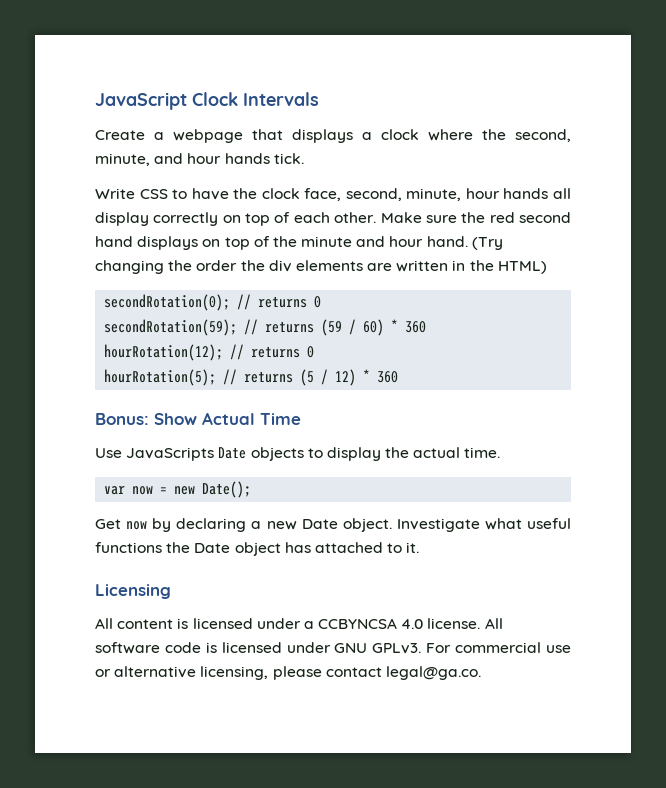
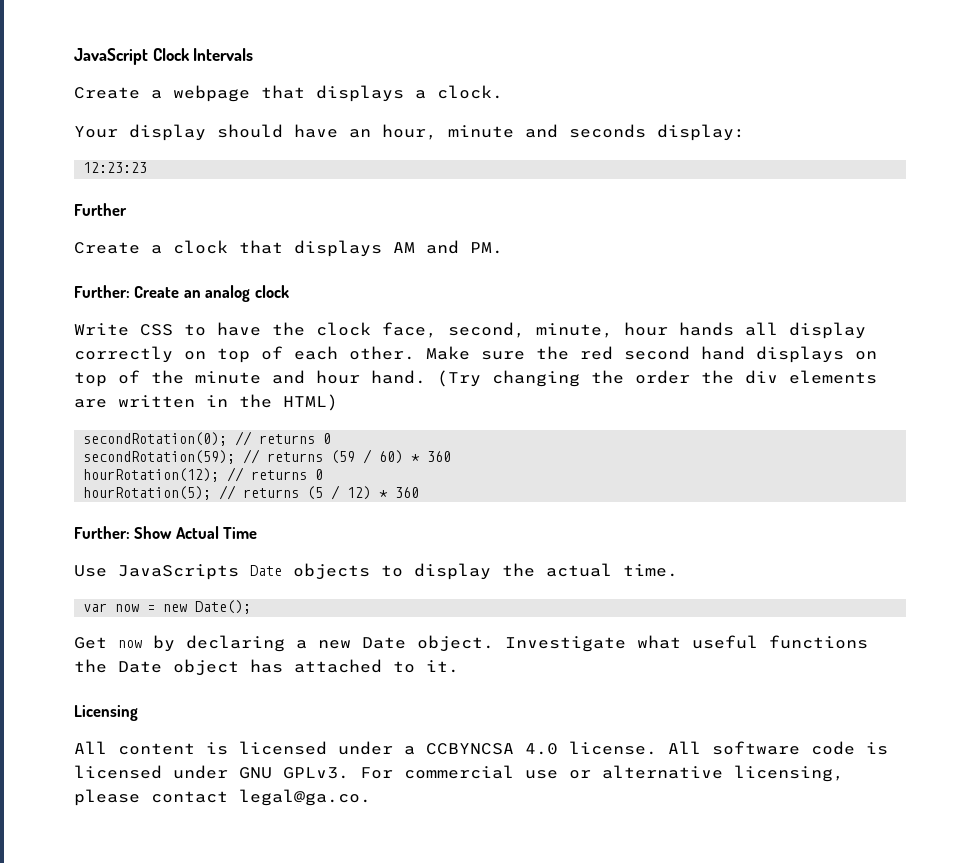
- Create a webpage that displays a clock where the second, minute, and hour hands tick.
+ Create a webpage that displays a clock.
+ Your display should have an hour, minute and seconds display:
+ 12:23:23
+ Further
+ Create a clock that displays AM and PM.
+ Further: Create an analog clock
- Bonus: Show Actual Time
+ Further: Show Actual Time

